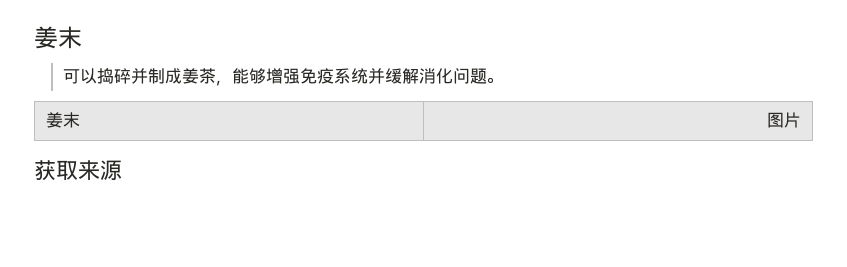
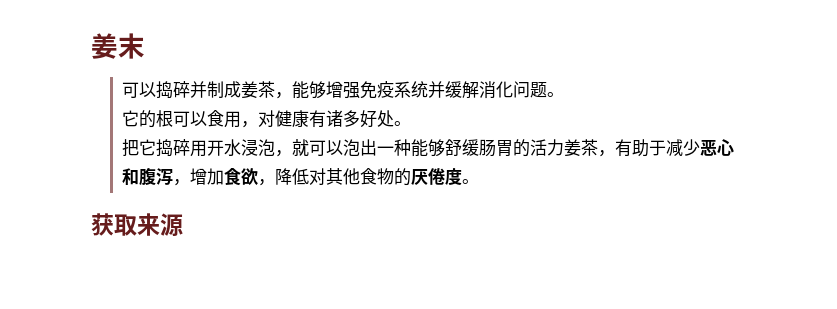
- 姜末 | 图片
+ 它的根可以食用，对健康有诸多好处。
+ 把它捣碎用开水浸泡，就可以泡出一种能够舒缓肠胃的活力姜茶，有助于减少恶心和腹泻，增加食欲，降低对其他食物的厌倦度。

